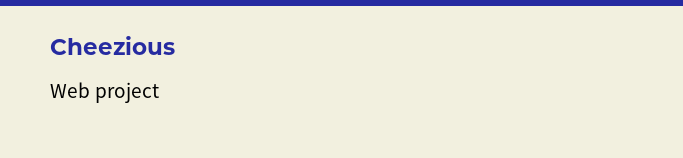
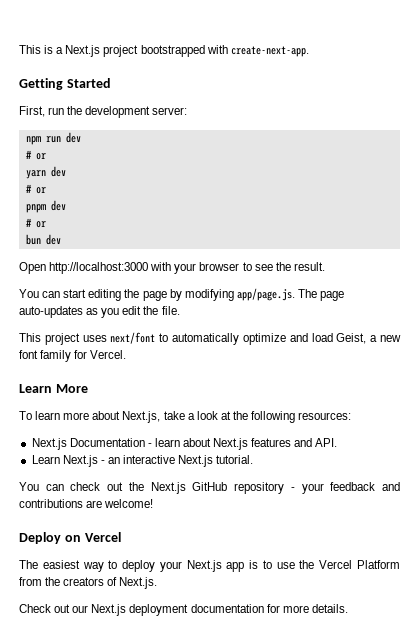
- Cheezious
- Web project
+ This is a Next.js project bootstrapped with create-next-app.
+ Getting Started
+ First, run the development server:
+ npm run dev
+ # or
+ yarn dev
+ # or
+ pnpm dev
+ # or
+ bun dev
+ Open http://localhost:3000 with your browser to see the result.
+ You can start editing the page by modifying app/page.js. The page auto-updates as you edit the file.
+ This project uses next/font to automatically optimize and load Geist, a new font family for Vercel.
+ Learn More
+ To learn more about Next.js, take a look at the following resources:
+ Next.js Documentation - learn about Next.js features and API.
+ Learn Next.js - an interactive Next.js tutorial.
+ You can check out the Next.js GitHub repository - your feedback and contributions are welcome!
+ Deploy on Vercel
+ The easiest way to deploy your Next.js app is to use the Vercel Platform from the creators of Next.js.
+ Check out our Next.js deployment documentation for more details.

